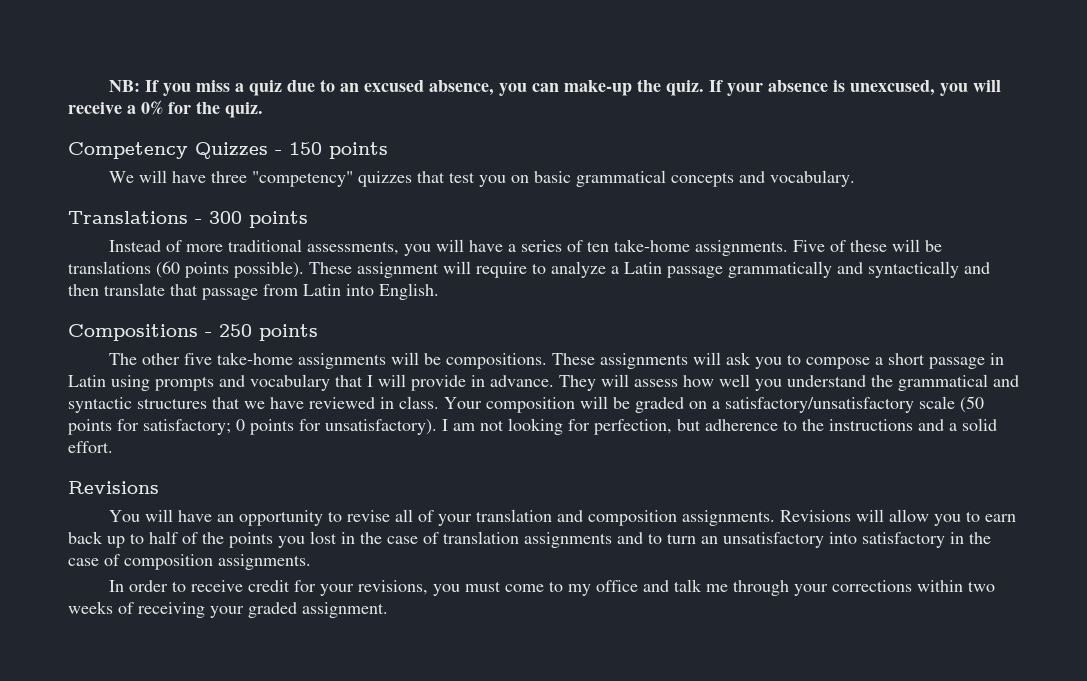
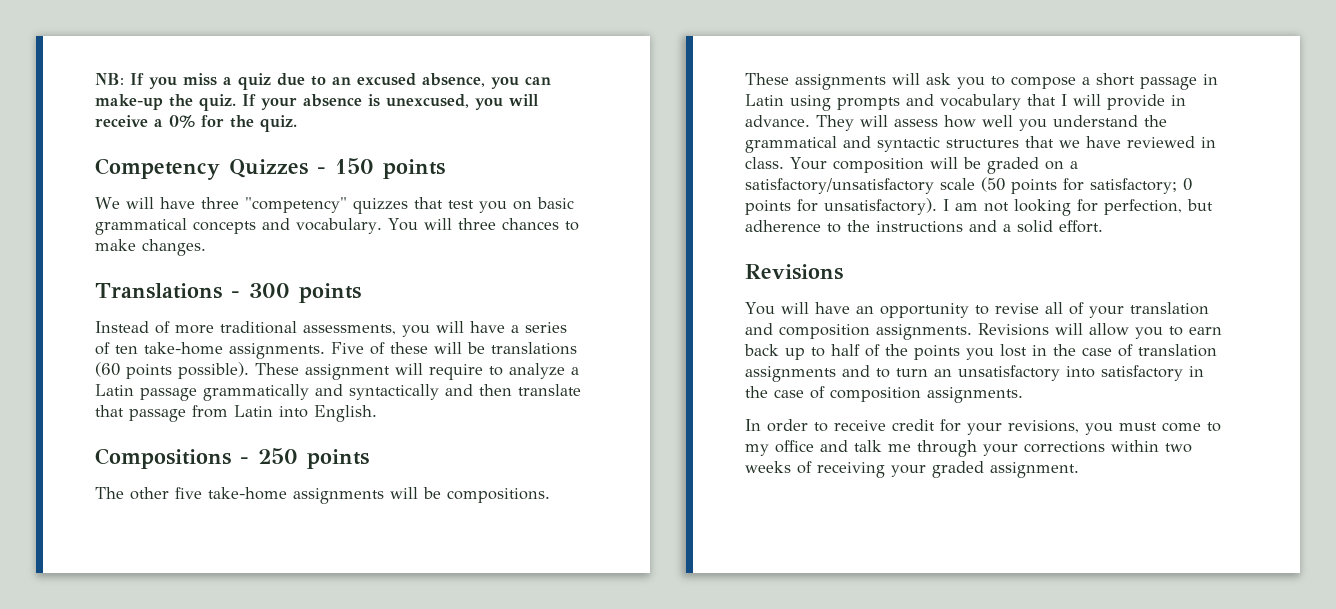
+ You will three chances to make changes.

